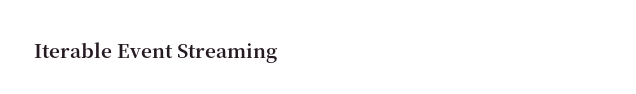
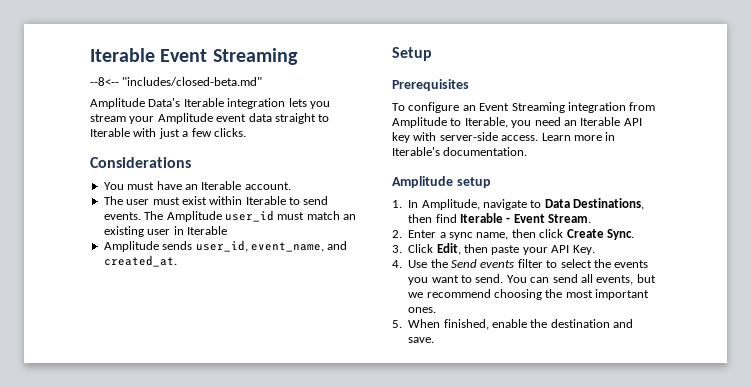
+ --8<-- "includes/closed-beta.md"
+ Amplitude Data's Iterable integration lets you stream your Amplitude event data straight to Iterable with just a few clicks.
+ Considerations
+ You must have an Iterable account.
+ The user must exist within Iterable to send events. The Amplitude user_id must match an existing user in Iterable
+ Amplitude sends user_id, event_name, and created_at.
+ Setup
+ Prerequisites
+ To configure an Event Streaming integration from Amplitude to Iterable, you need an Iterable API key with server-side access. Learn more in Iterable's documentation.
+ Amplitude setup
+ 1. In Amplitude, navigate to Data Destinations, then find Iterable - Event Stream.
+ 2. Enter a sync name, then click Create Sync.
+ 3. Click Edit, then paste your API Key.
+ 4. Use the Send events filter to select the events you want to send. You can send all events, but we recommend choosing the most important ones.
+ 5. When finished, enable the destination and save.

